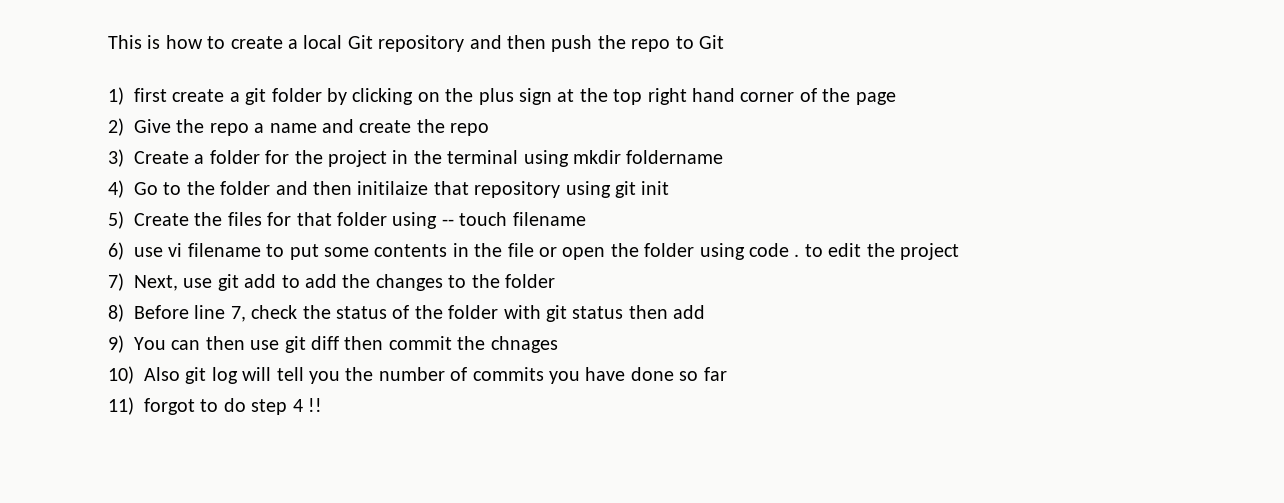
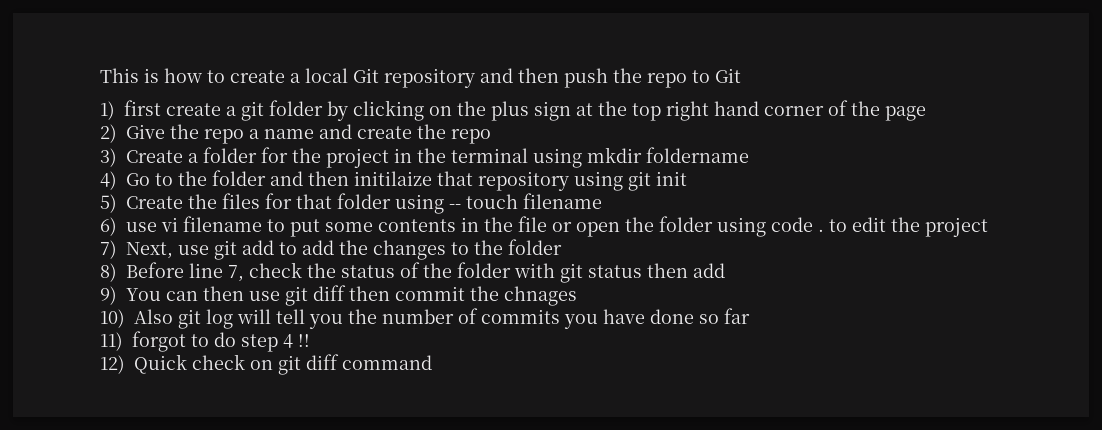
+ 12) Quick check on git diff command

